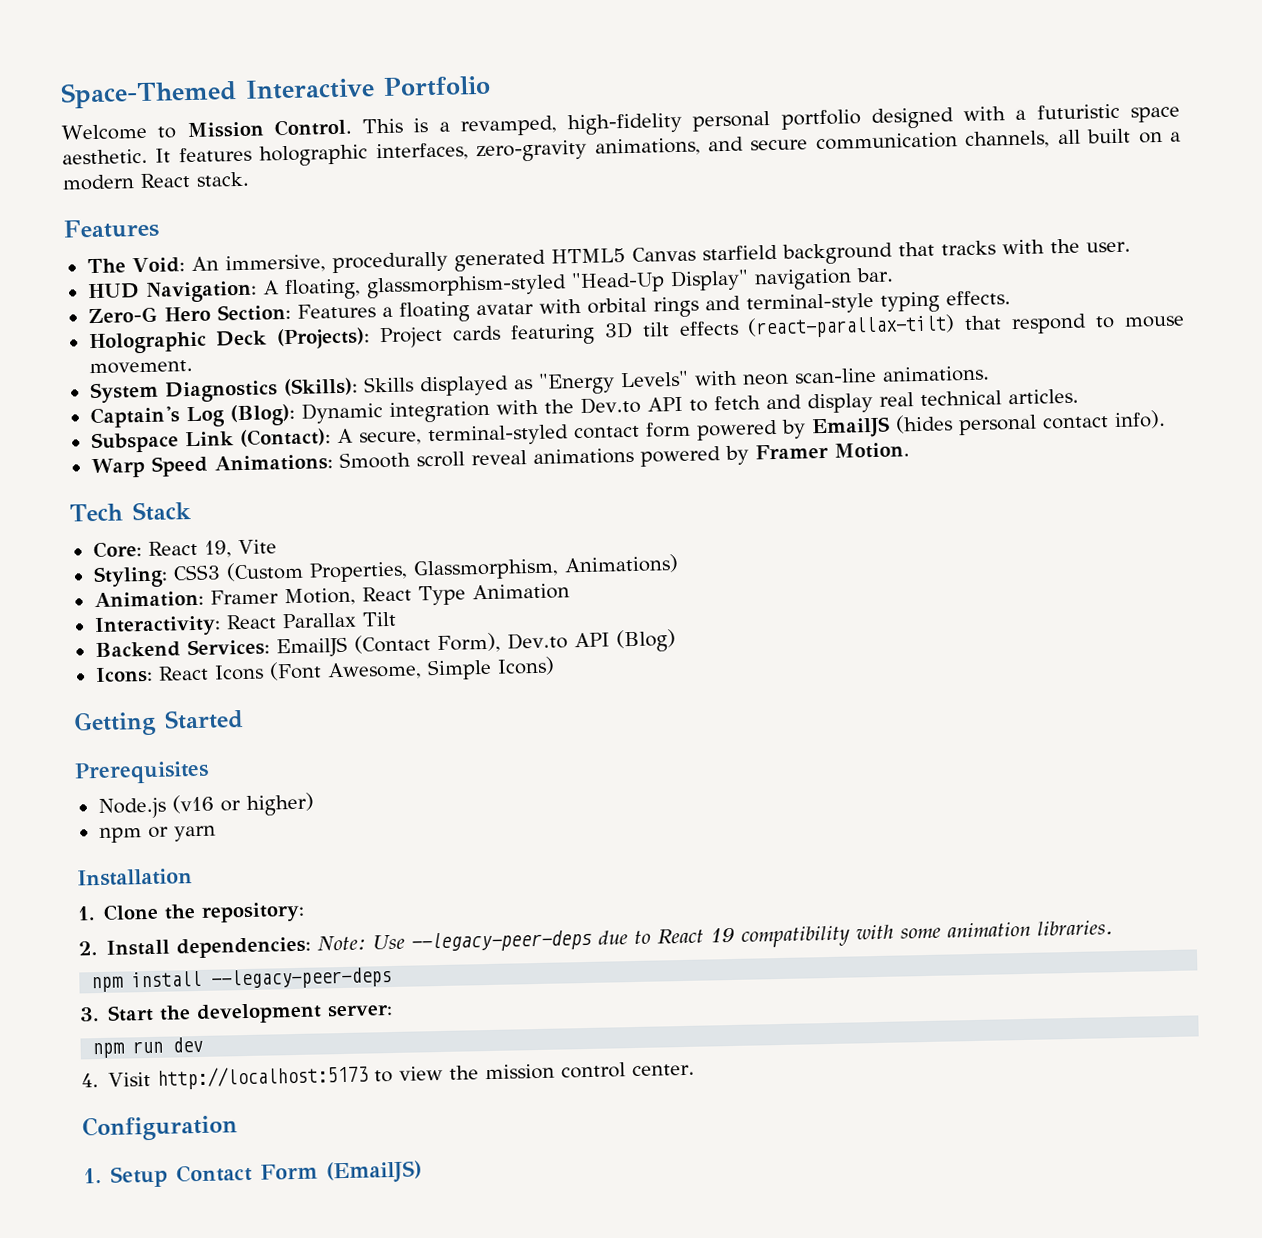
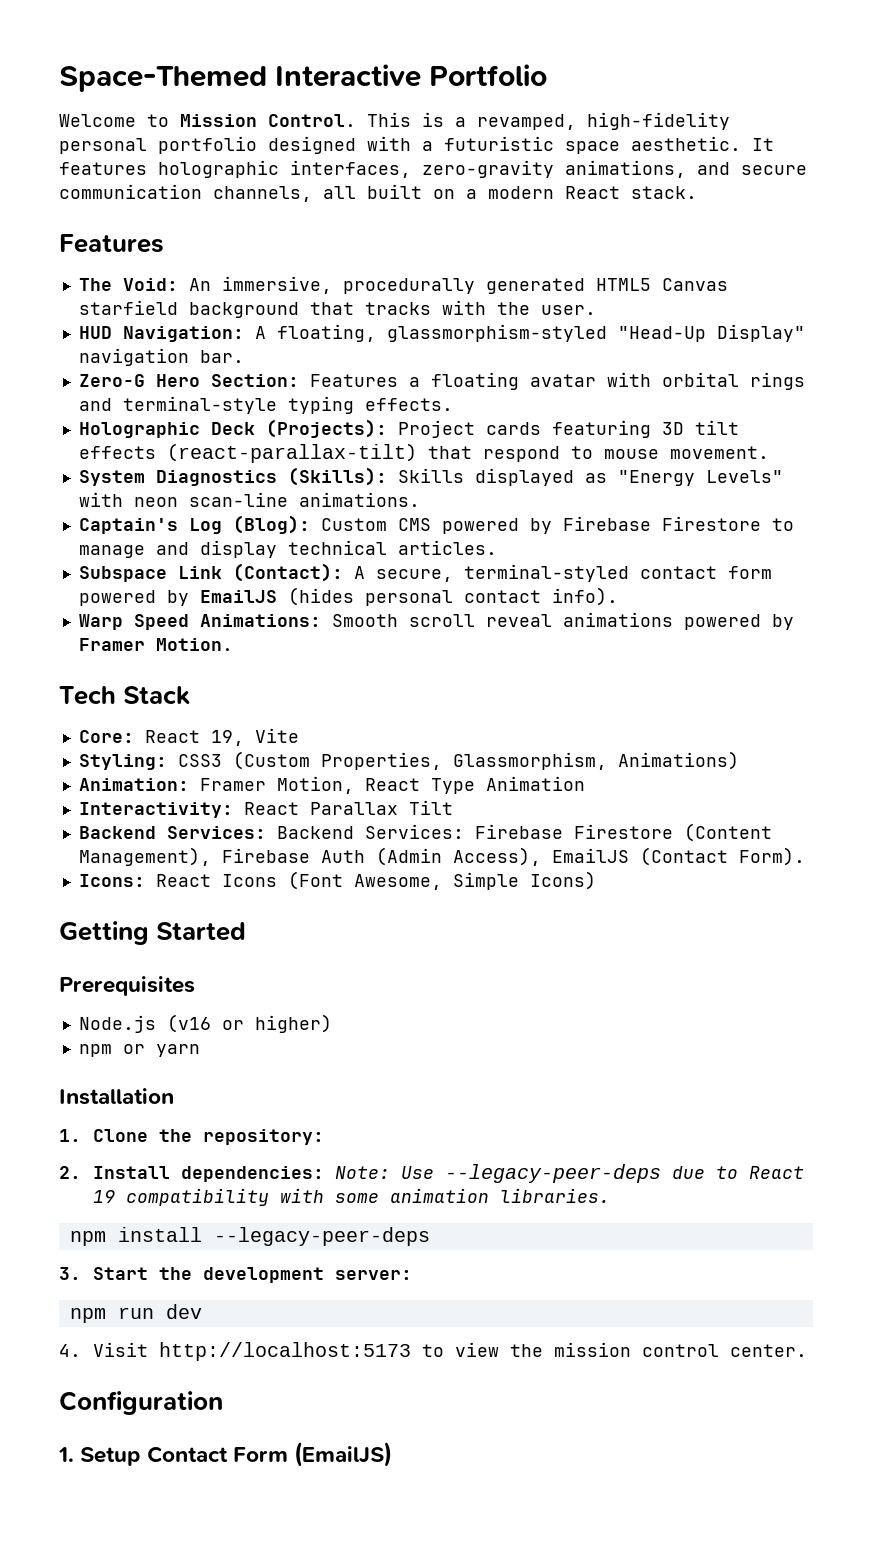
- Captain's Log (Blog): Dynamic integration with the Dev.to API to fetch and display real technical articles.
+ Captain's Log (Blog): Custom CMS powered by Firebase Firestore to manage and display technical articles.
- Backend Services: EmailJS (Contact Form), Dev.to API (Blog)
+ Backend Services: Backend Services: Firebase Firestore (Content Management), Firebase Auth (Admin Access), EmailJS (Contact Form).

